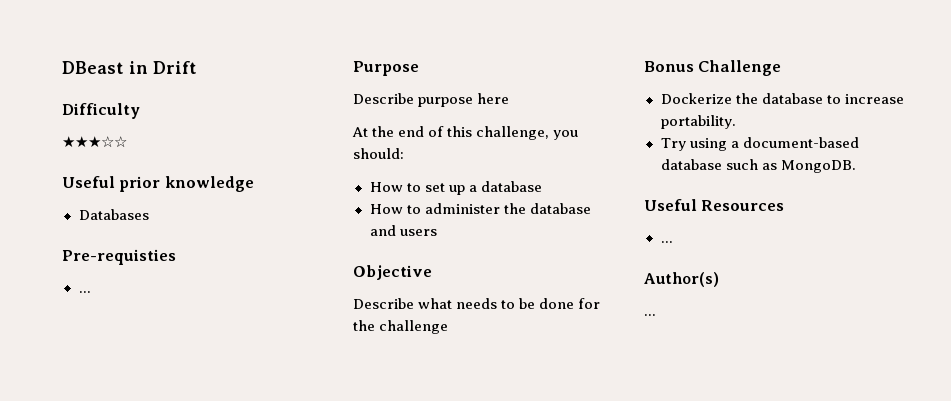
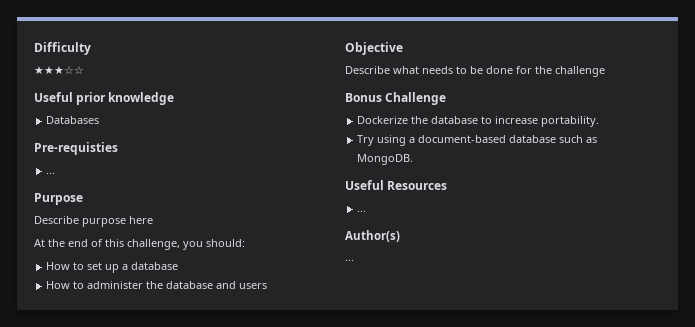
- DBeast in Drift

